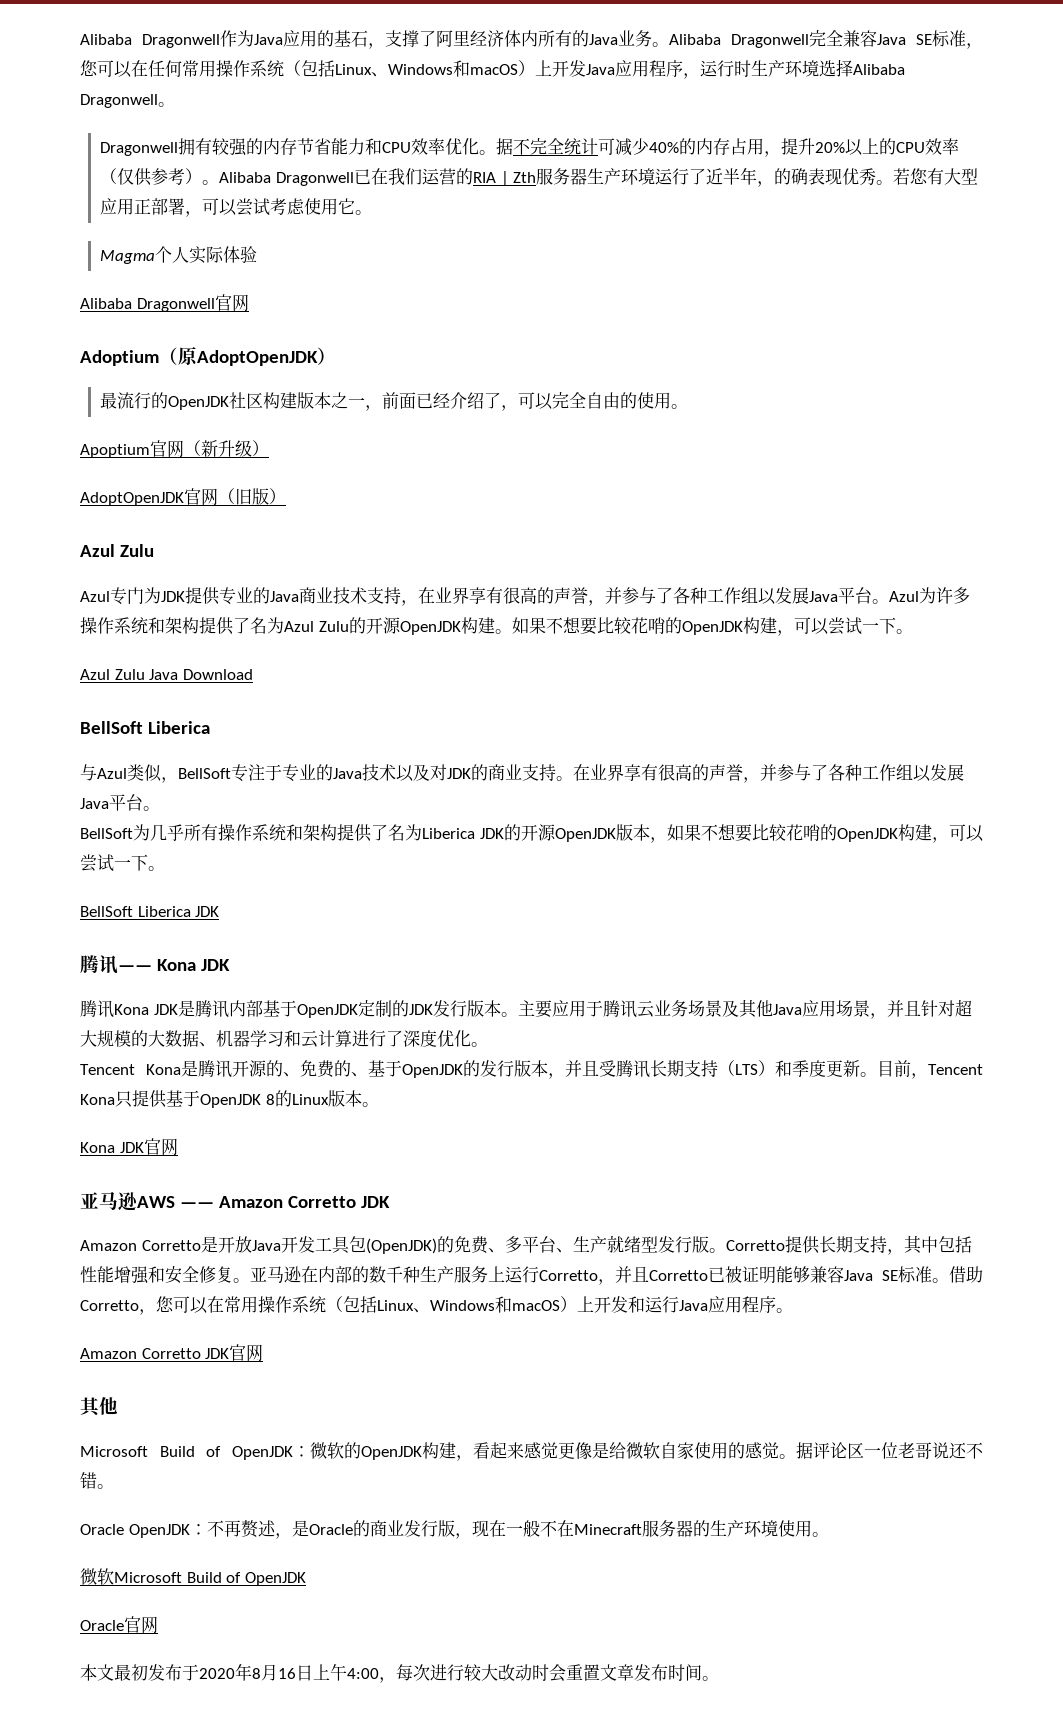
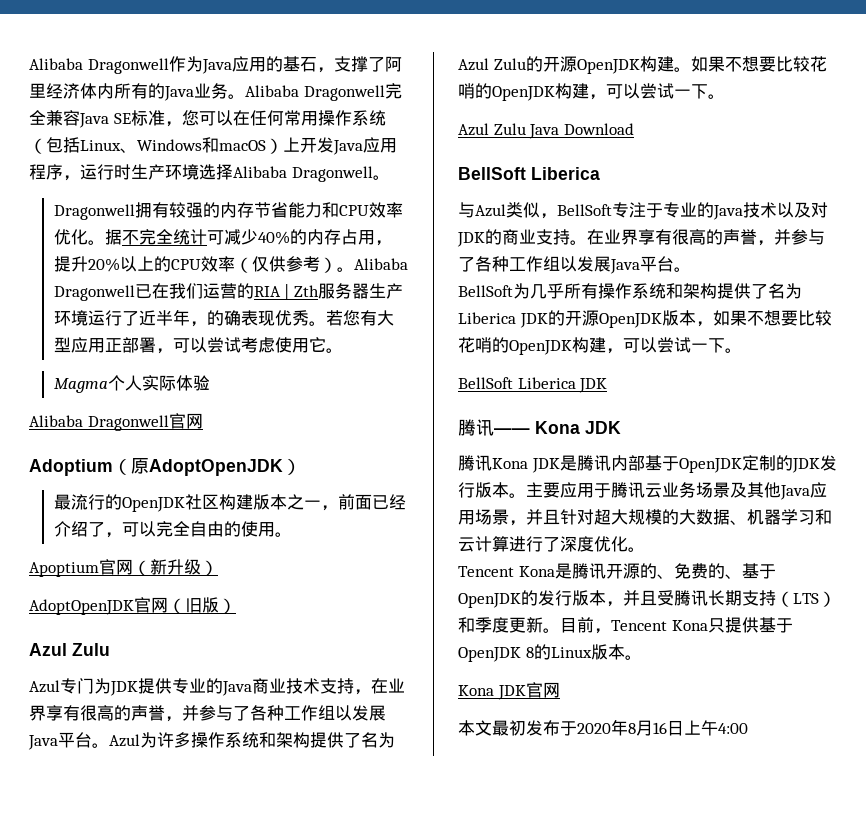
- 亚马逊AWS —— Amazon Corretto JDK
- Amazon Corretto是开放Java开发工具包(OpenJDK)的免费、多平台、生产就绪型发行版。Corretto提供长期支持，其中包括性能增强和安全修复。亚马逊在内部的数千种生产服务上运行Corretto，并且Corretto已被证明能够兼容Java SE标准。借助Corretto，您可以在常用操作系统（包括Linux、Windows和macOS）上开发和运行Java应用程序。
- Amazon Corretto JDK官网
- 其他
- Microsoft Build of OpenJDK：微软的OpenJDK构建，看起来感觉更像是给微软自家使用的感觉。据评论区一位老哥说还不错。
- Oracle OpenJDK：不再赘述，是Oracle的商业发行版，现在一般不在Minecraft服务器的生产环境使用。
- 微软Microsoft Build of OpenJDK
- Oracle官网
- 本文最初发布于2020年8月16日上午4:00，每次进行较大改动时会重置文章发布时间。
+ 本文最初发布于2020年8月16日上午4:00

